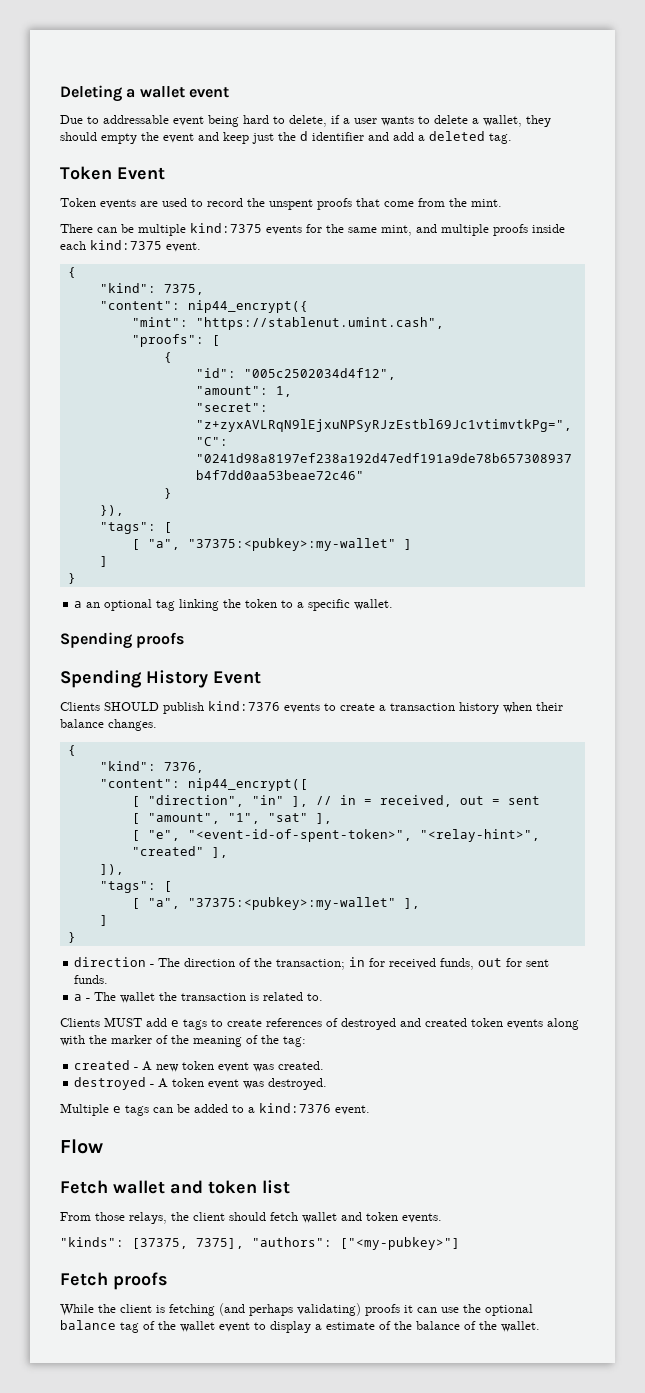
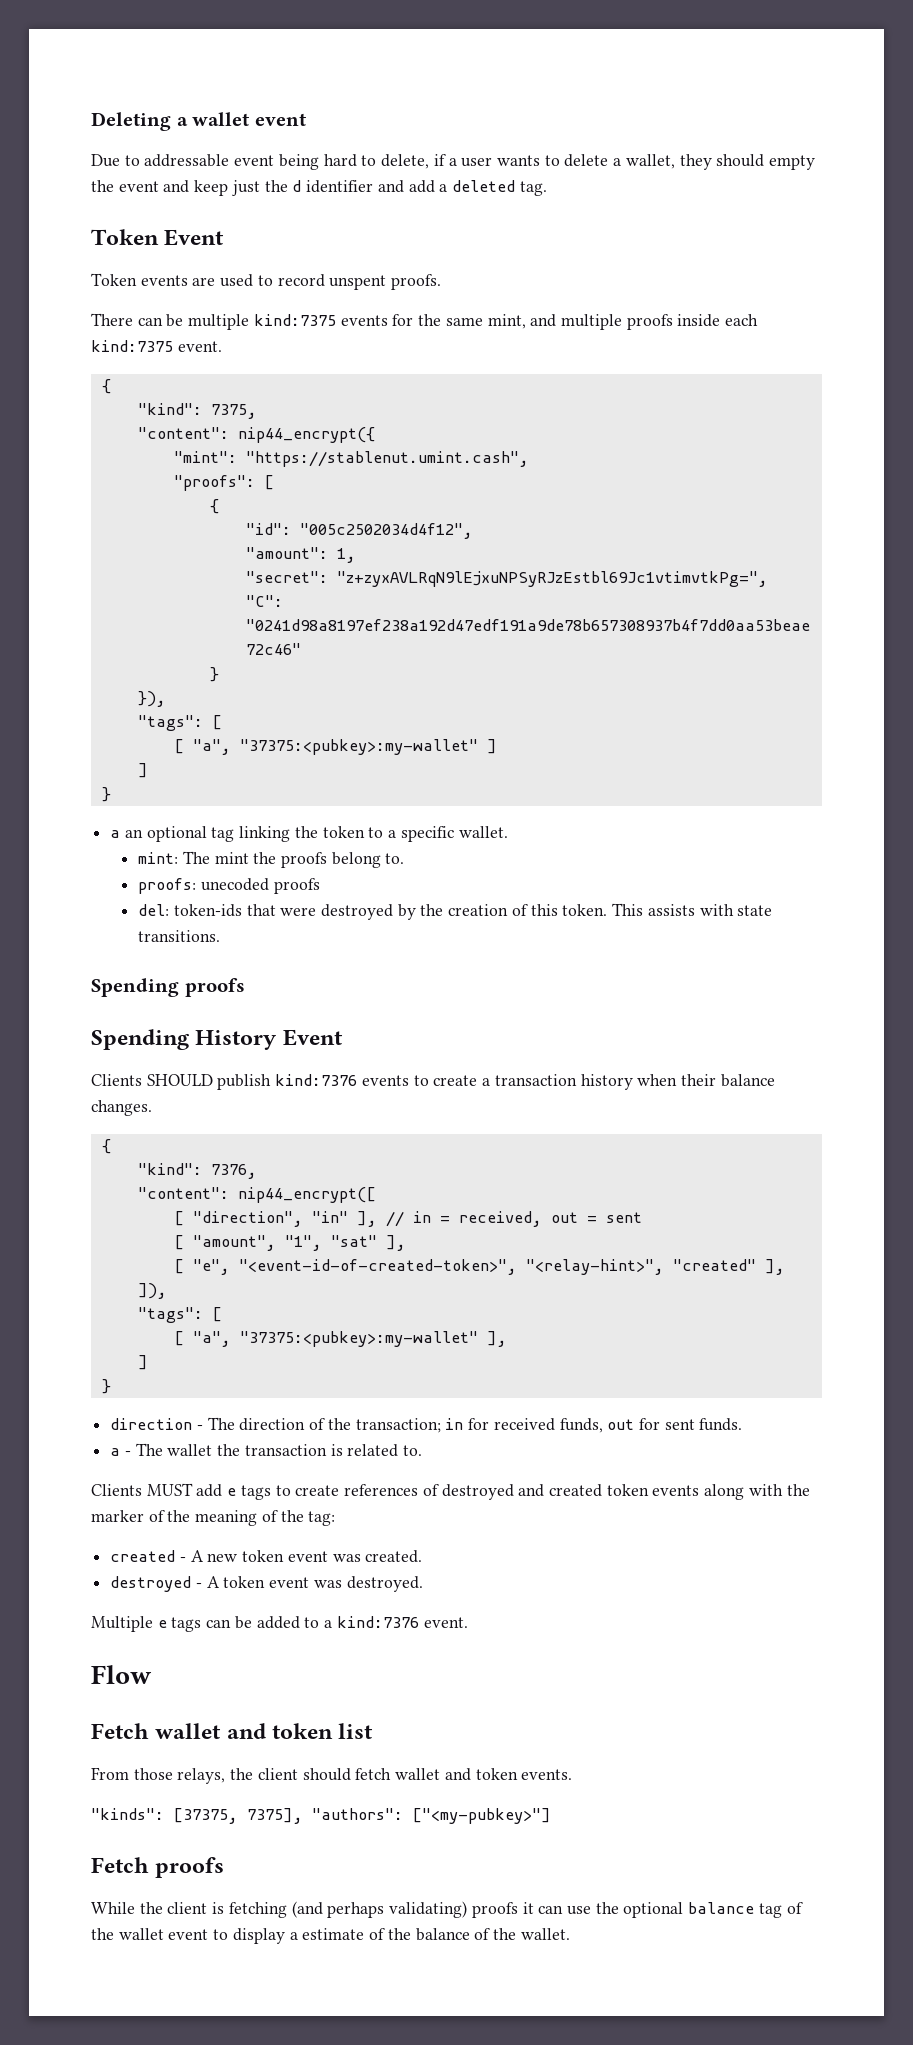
- Token events are used to record the unspent proofs that come from the mint.
+ Token events are used to record unspent proofs.
+ mint: The mint the proofs belong to.
+ proofs: unecoded proofs
+ del: token-ids that were destroyed by the creation of this token. This assists with state transitions.
- [ "e", "<event-id-of-spent-token>", "<relay-hint>", "created" ],
+ [ "e", "<event-id-of-created-token>", "<relay-hint>", "created" ],

